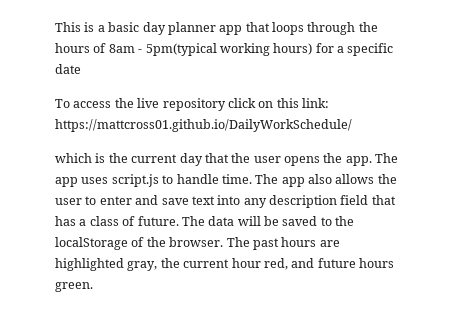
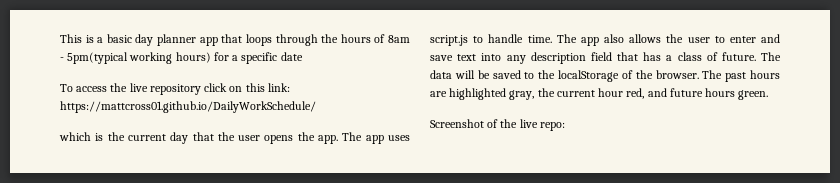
+ Screenshot of the live repo:

